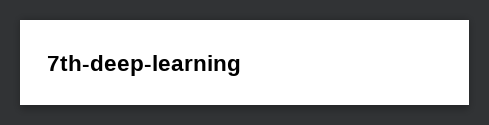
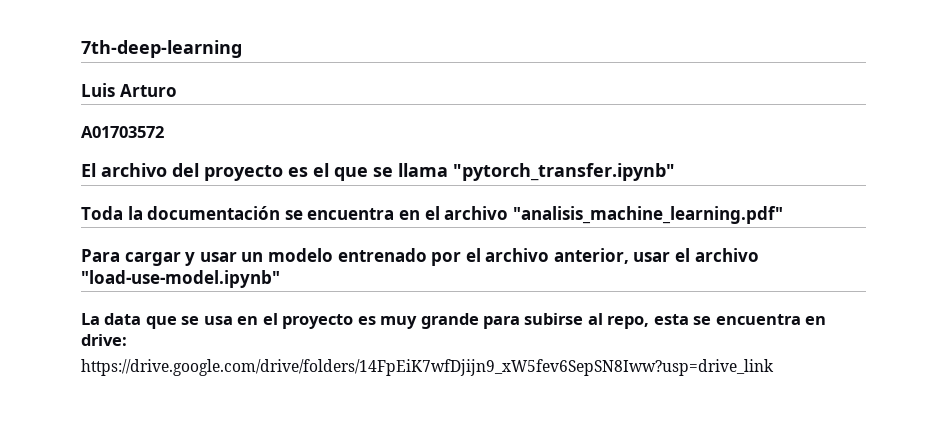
+ Luis Arturo
+ A01703572
+ El archivo del proyecto es el que se llama "pytorch_transfer.ipynb"
+ Toda la documentación se encuentra en el archivo "analisis_machine_learning.pdf"
+ Para cargar y usar un modelo entrenado por el archivo anterior, usar el archivo "load-use-model.ipynb"
+ La data que se usa en el proyecto es muy grande para subirse al repo, esta se encuentra en drive:
+ https://drive.google.com/drive/folders/14FpEiK7wfDjijn9_xW5fev6SepSN8Iww?usp=drive_link

